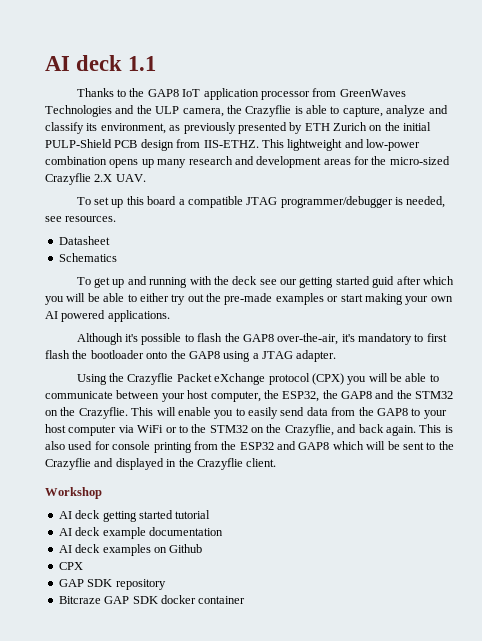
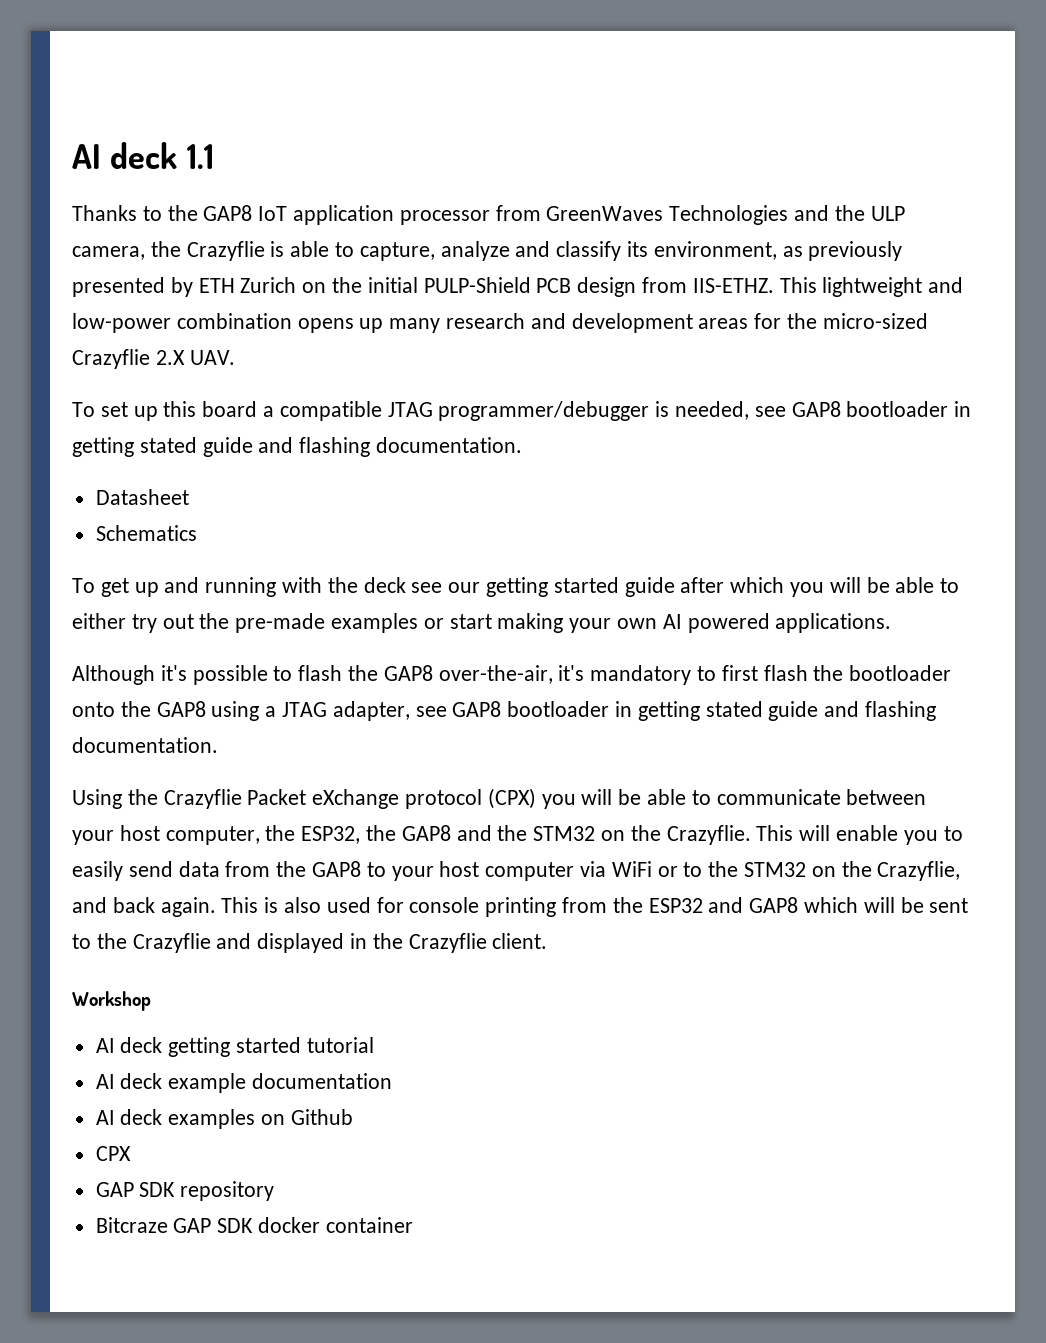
- To set up this board a compatible JTAG programmer/debugger is needed, see resources.
+ To set up this board a compatible JTAG programmer/debugger is needed, see GAP8 bootloader in getting stated guide and flashing documentation.
- To get up and running with the deck see our getting started guid after which you will be able to either try out the pre-made examples or start making your own AI powered applications.
+ To get up and running with the deck see our getting started guide after which you will be able to either try out the pre-made examples or start making your own AI powered applications.
- Although it's possible to flash the GAP8 over-the-air, it's mandatory to first flash the bootloader onto the GAP8 using a JTAG adapter.
+ Although it's possible to flash the GAP8 over-the-air, it's mandatory to first flash the bootloader onto the GAP8 using a JTAG adapter, see GAP8 bootloader in getting stated guide and flashing documentation.

